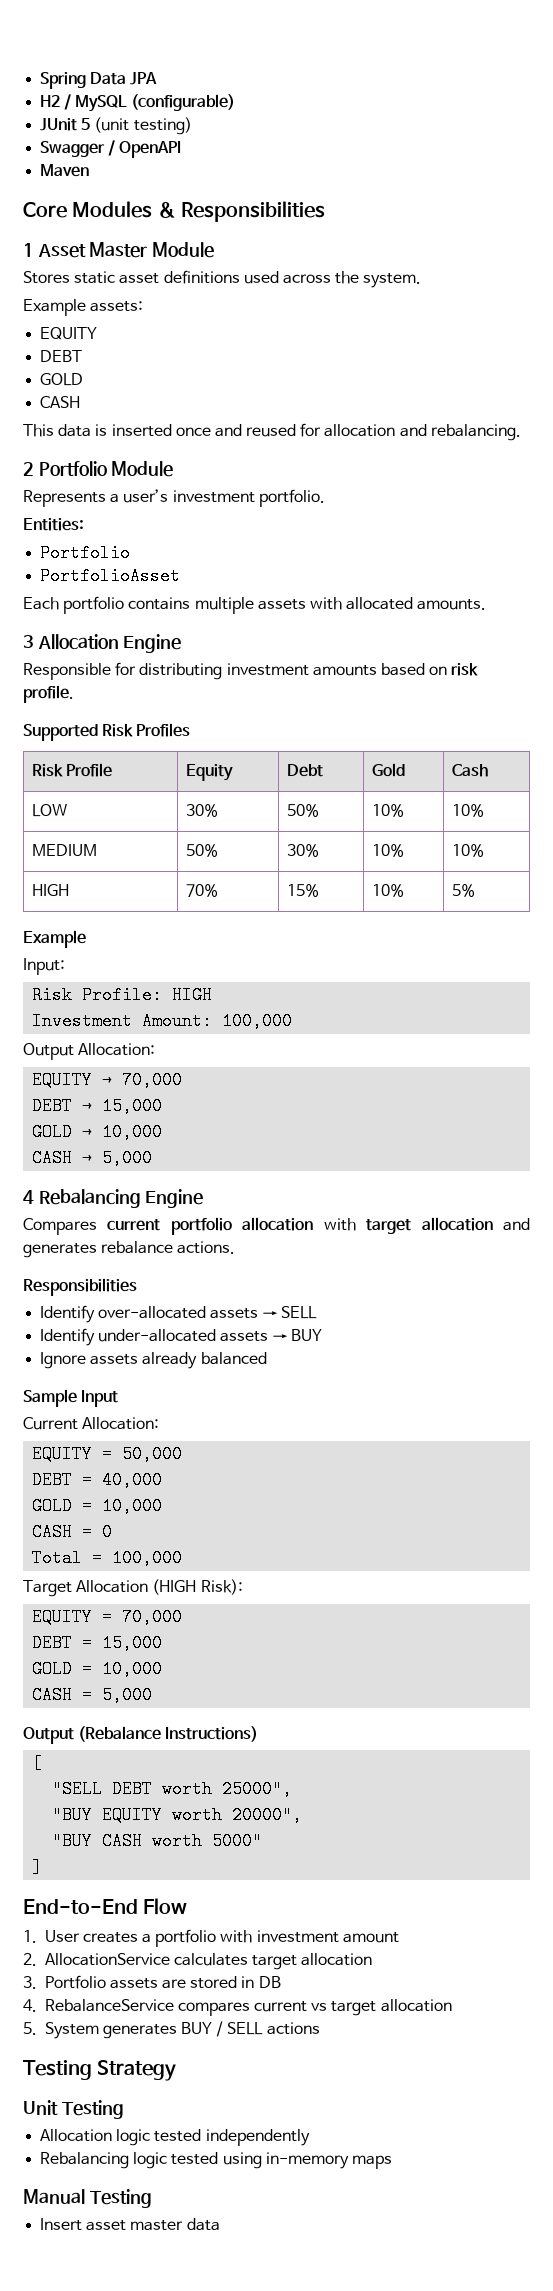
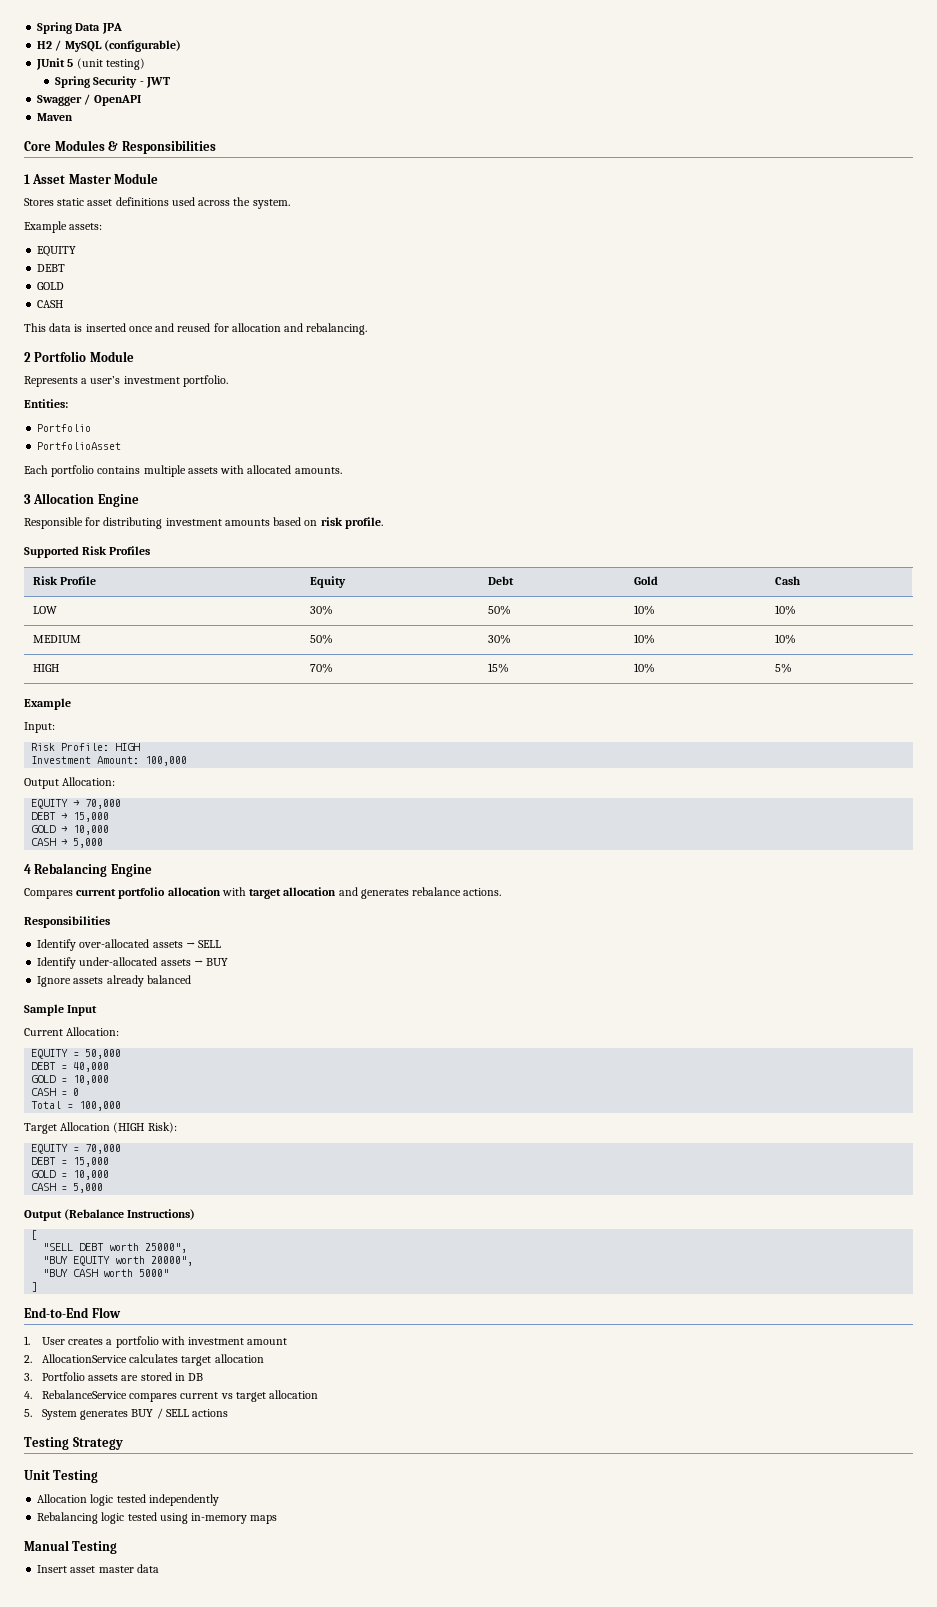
+ Spring Security - JWT

